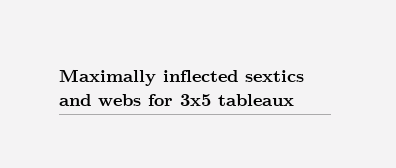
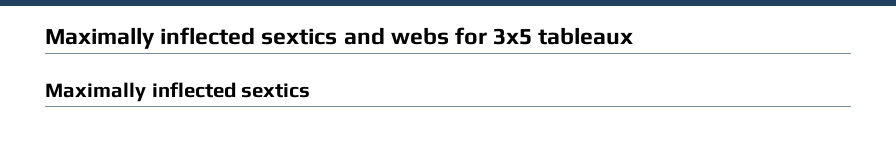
  Maximally inflected sextics and webs for 3x5 tableaux
+ Maximally inflected sextics

